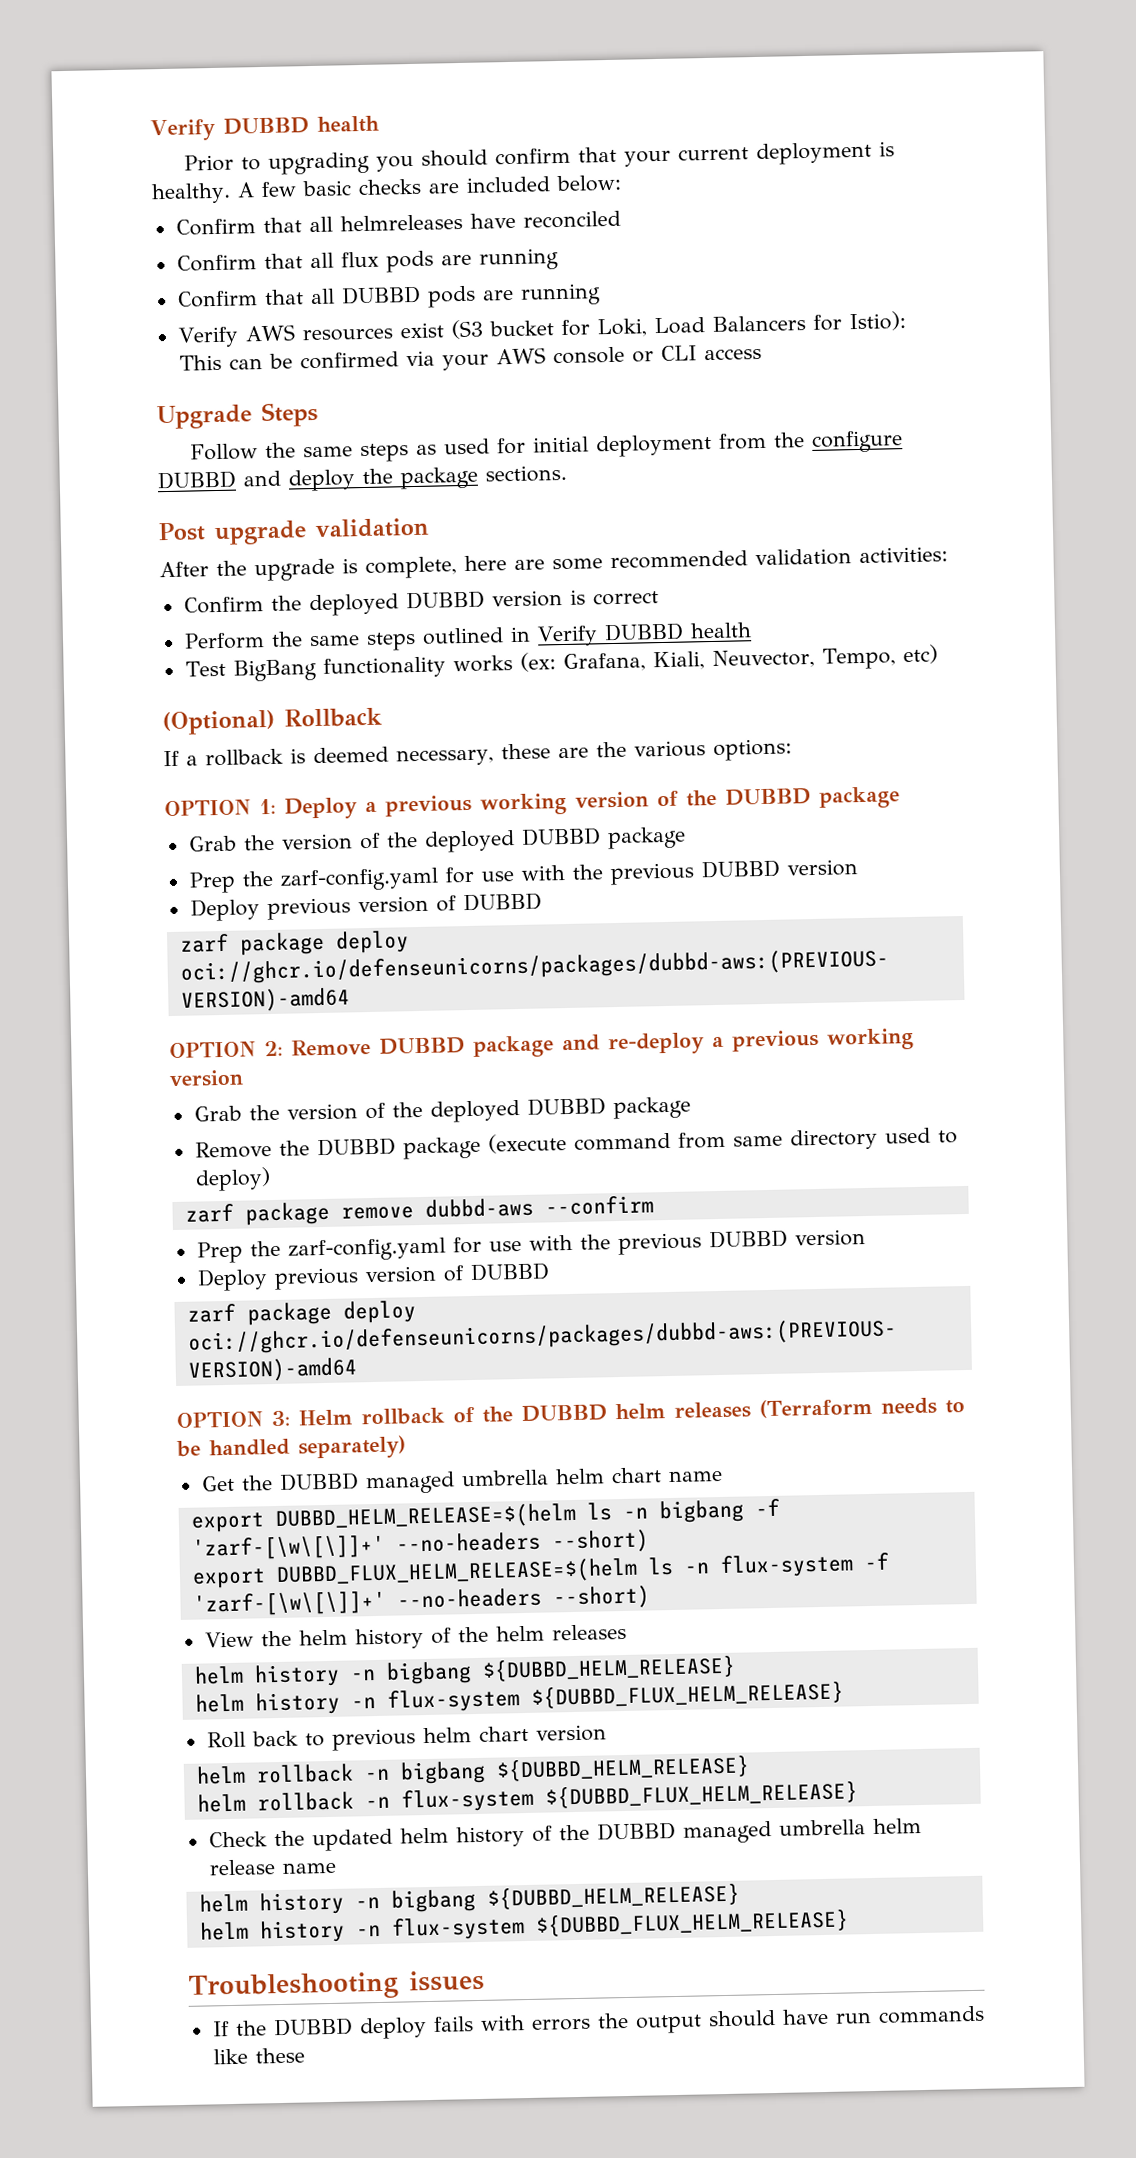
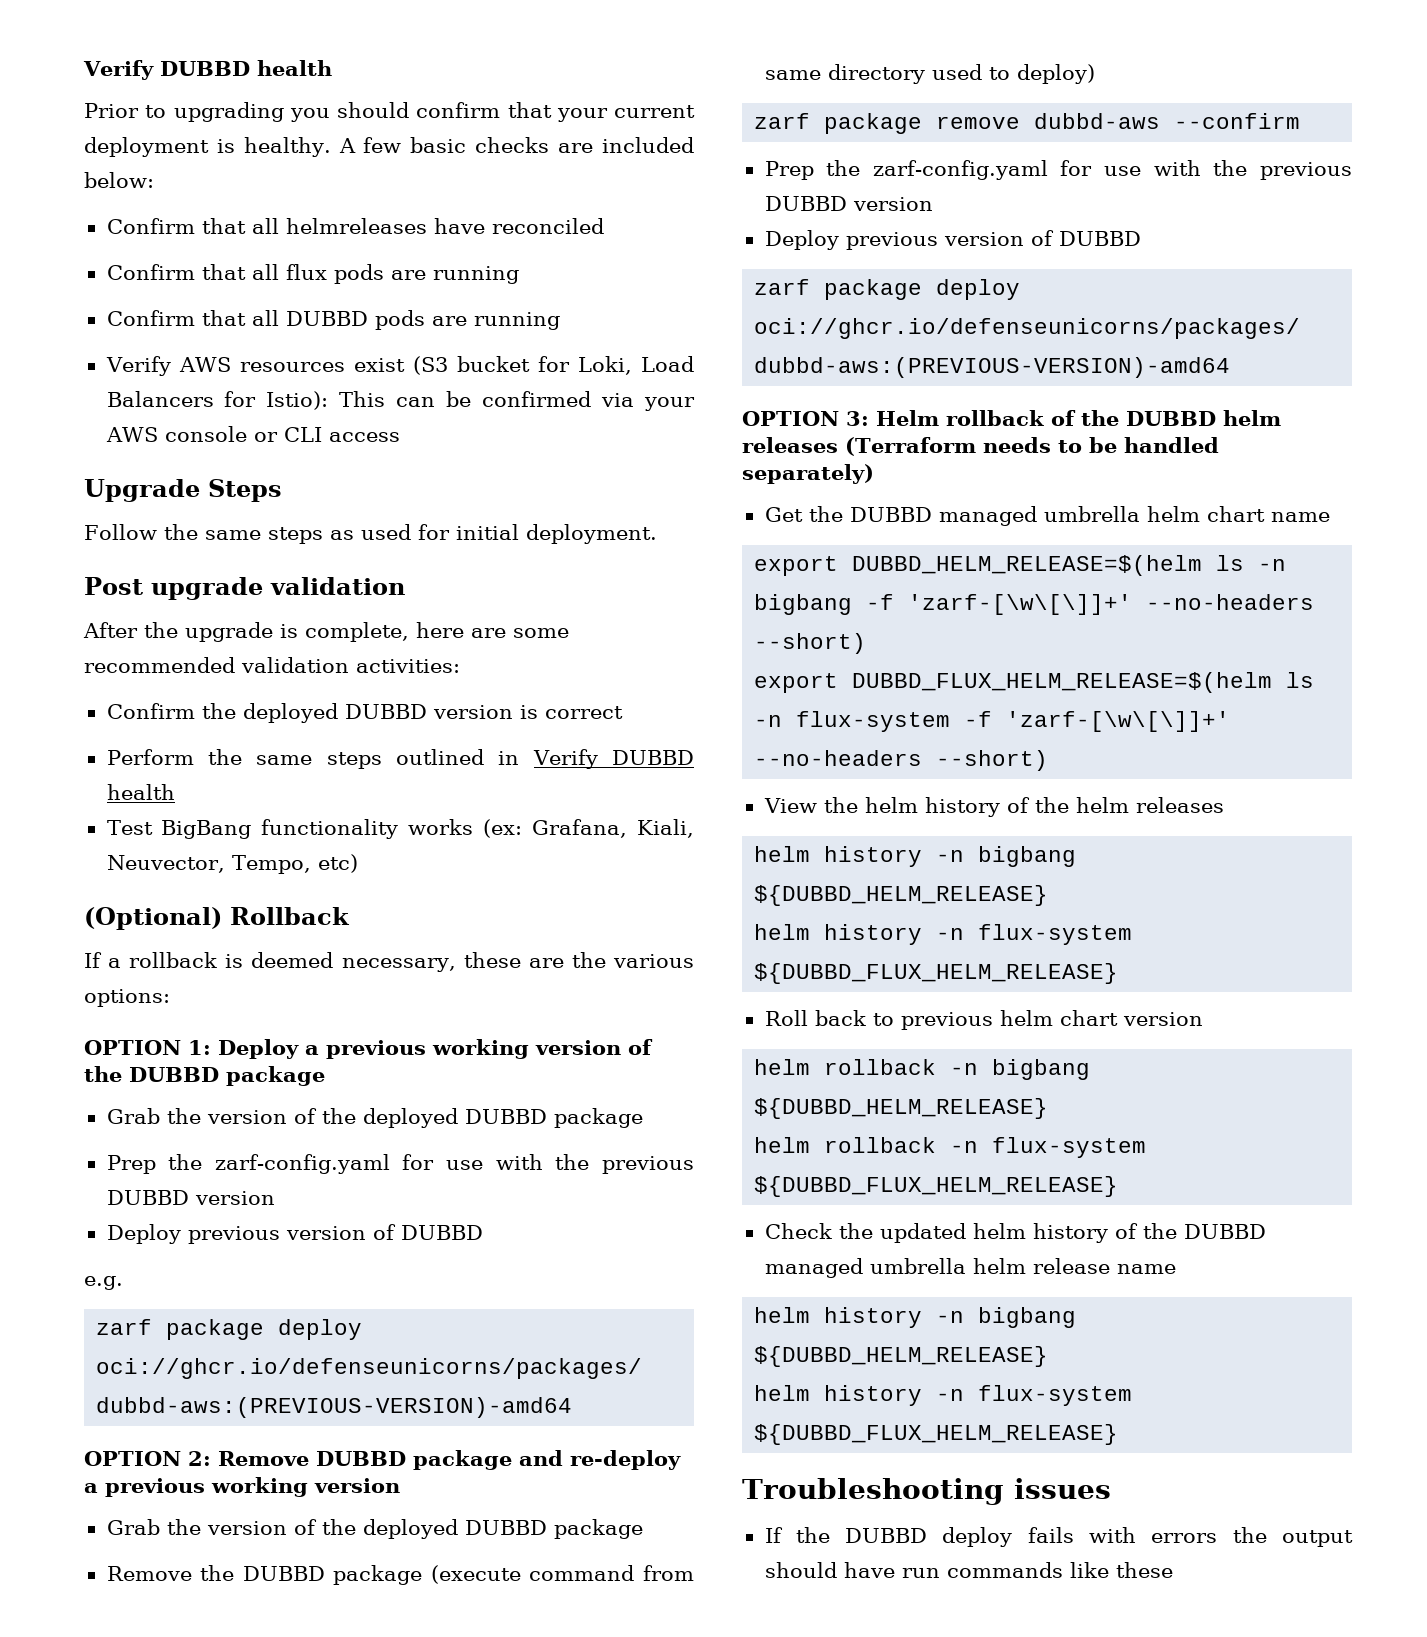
- Follow the same steps as used for initial deployment from the configure DUBBD and deploy the package sections.
+ Follow the same steps as used for initial deployment.
+ e.g.

